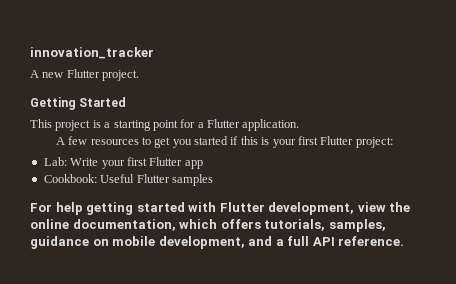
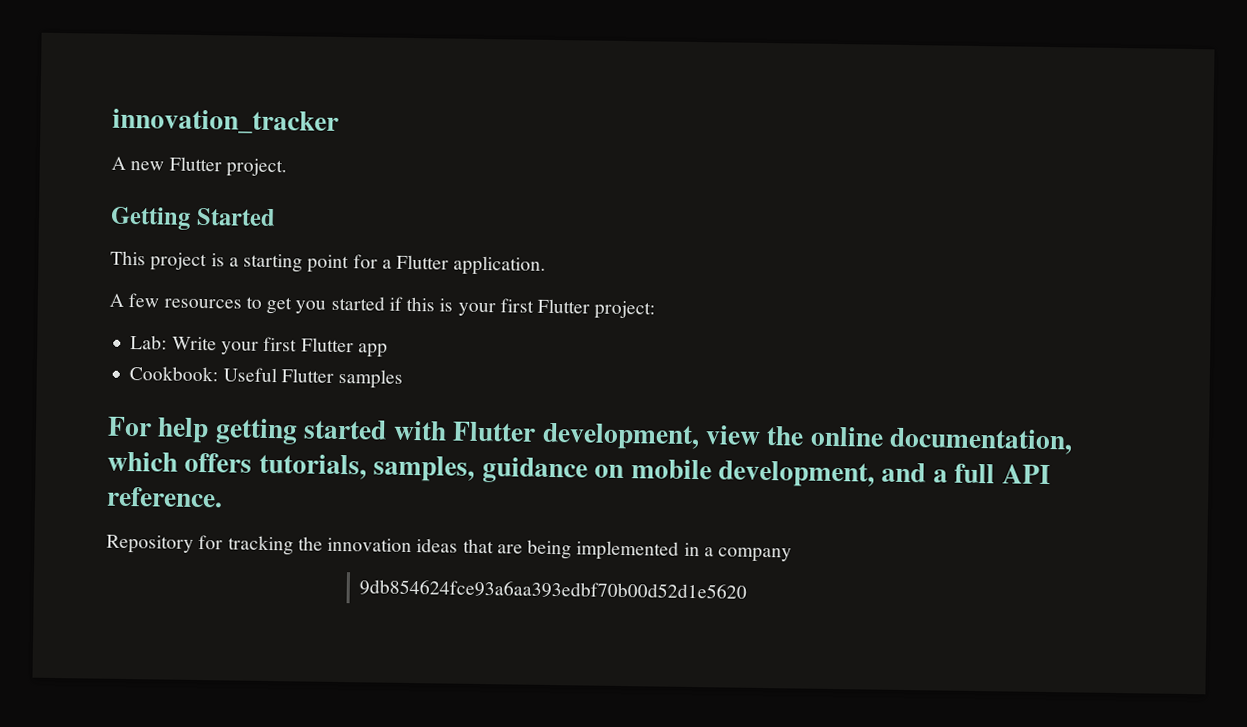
+ Repository for tracking the innovation ideas that are being implemented in a company
+ 9db854624fce93a6aa393edbf70b00d52d1e5620

